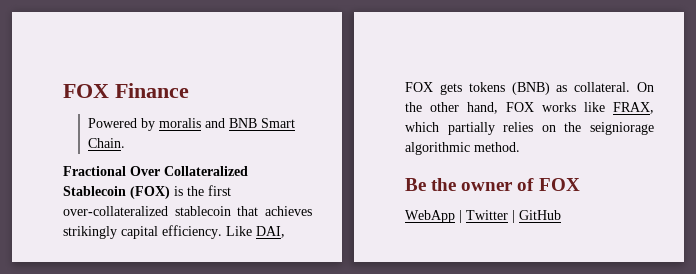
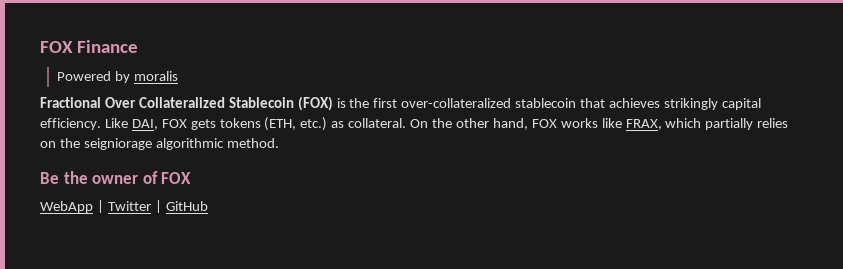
- Powered by moralis and BNB Smart Chain.
+ Powered by moralis
- Like DAI, FOX gets tokens (BNB) as collateral.
+ Like DAI, FOX gets tokens (ETH, etc.) as collateral.

